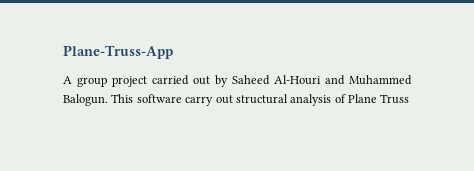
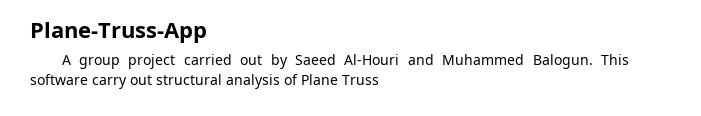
- A group project carried out by Saheed Al-Houri and Muhammed Balogun.
+ A group project carried out by Saeed Al-Houri and Muhammed Balogun.

